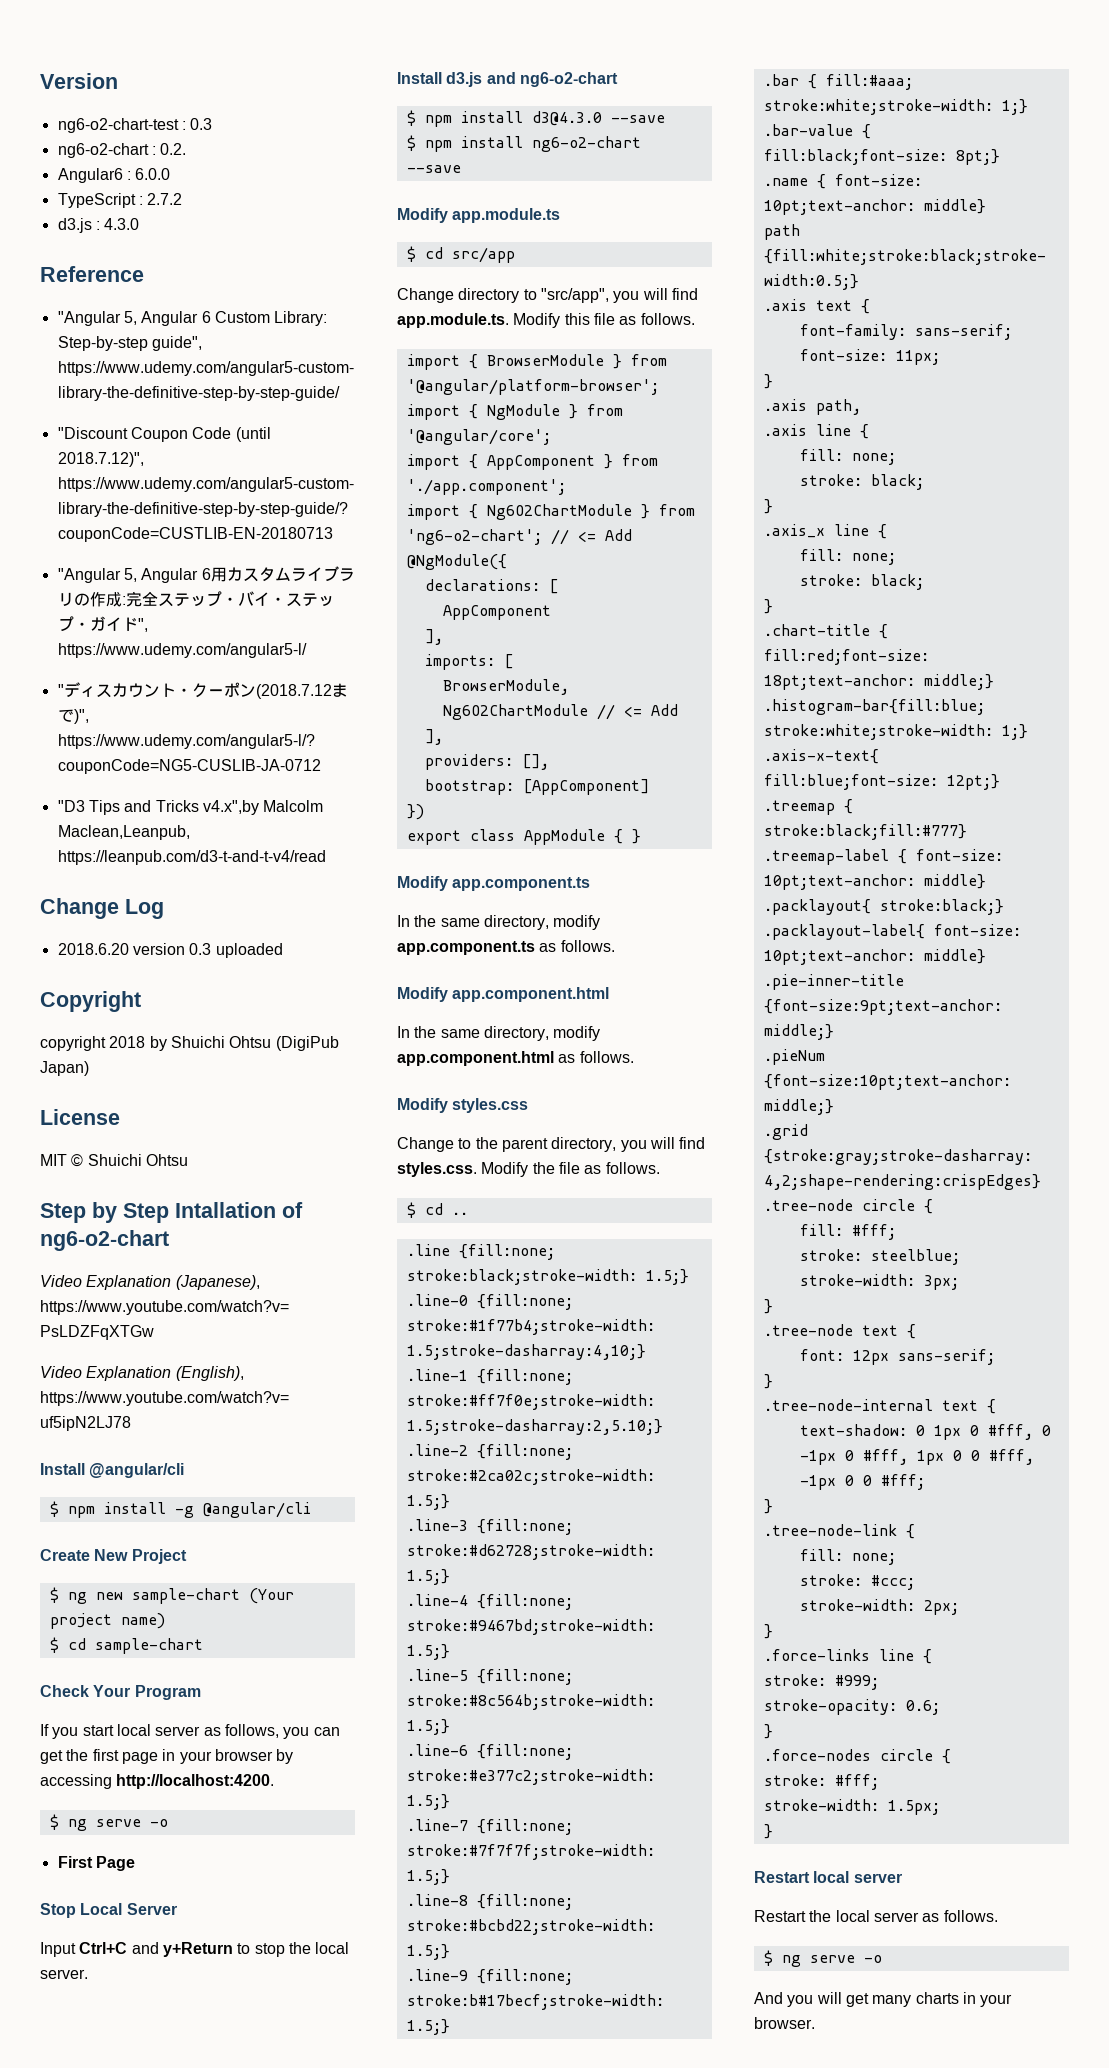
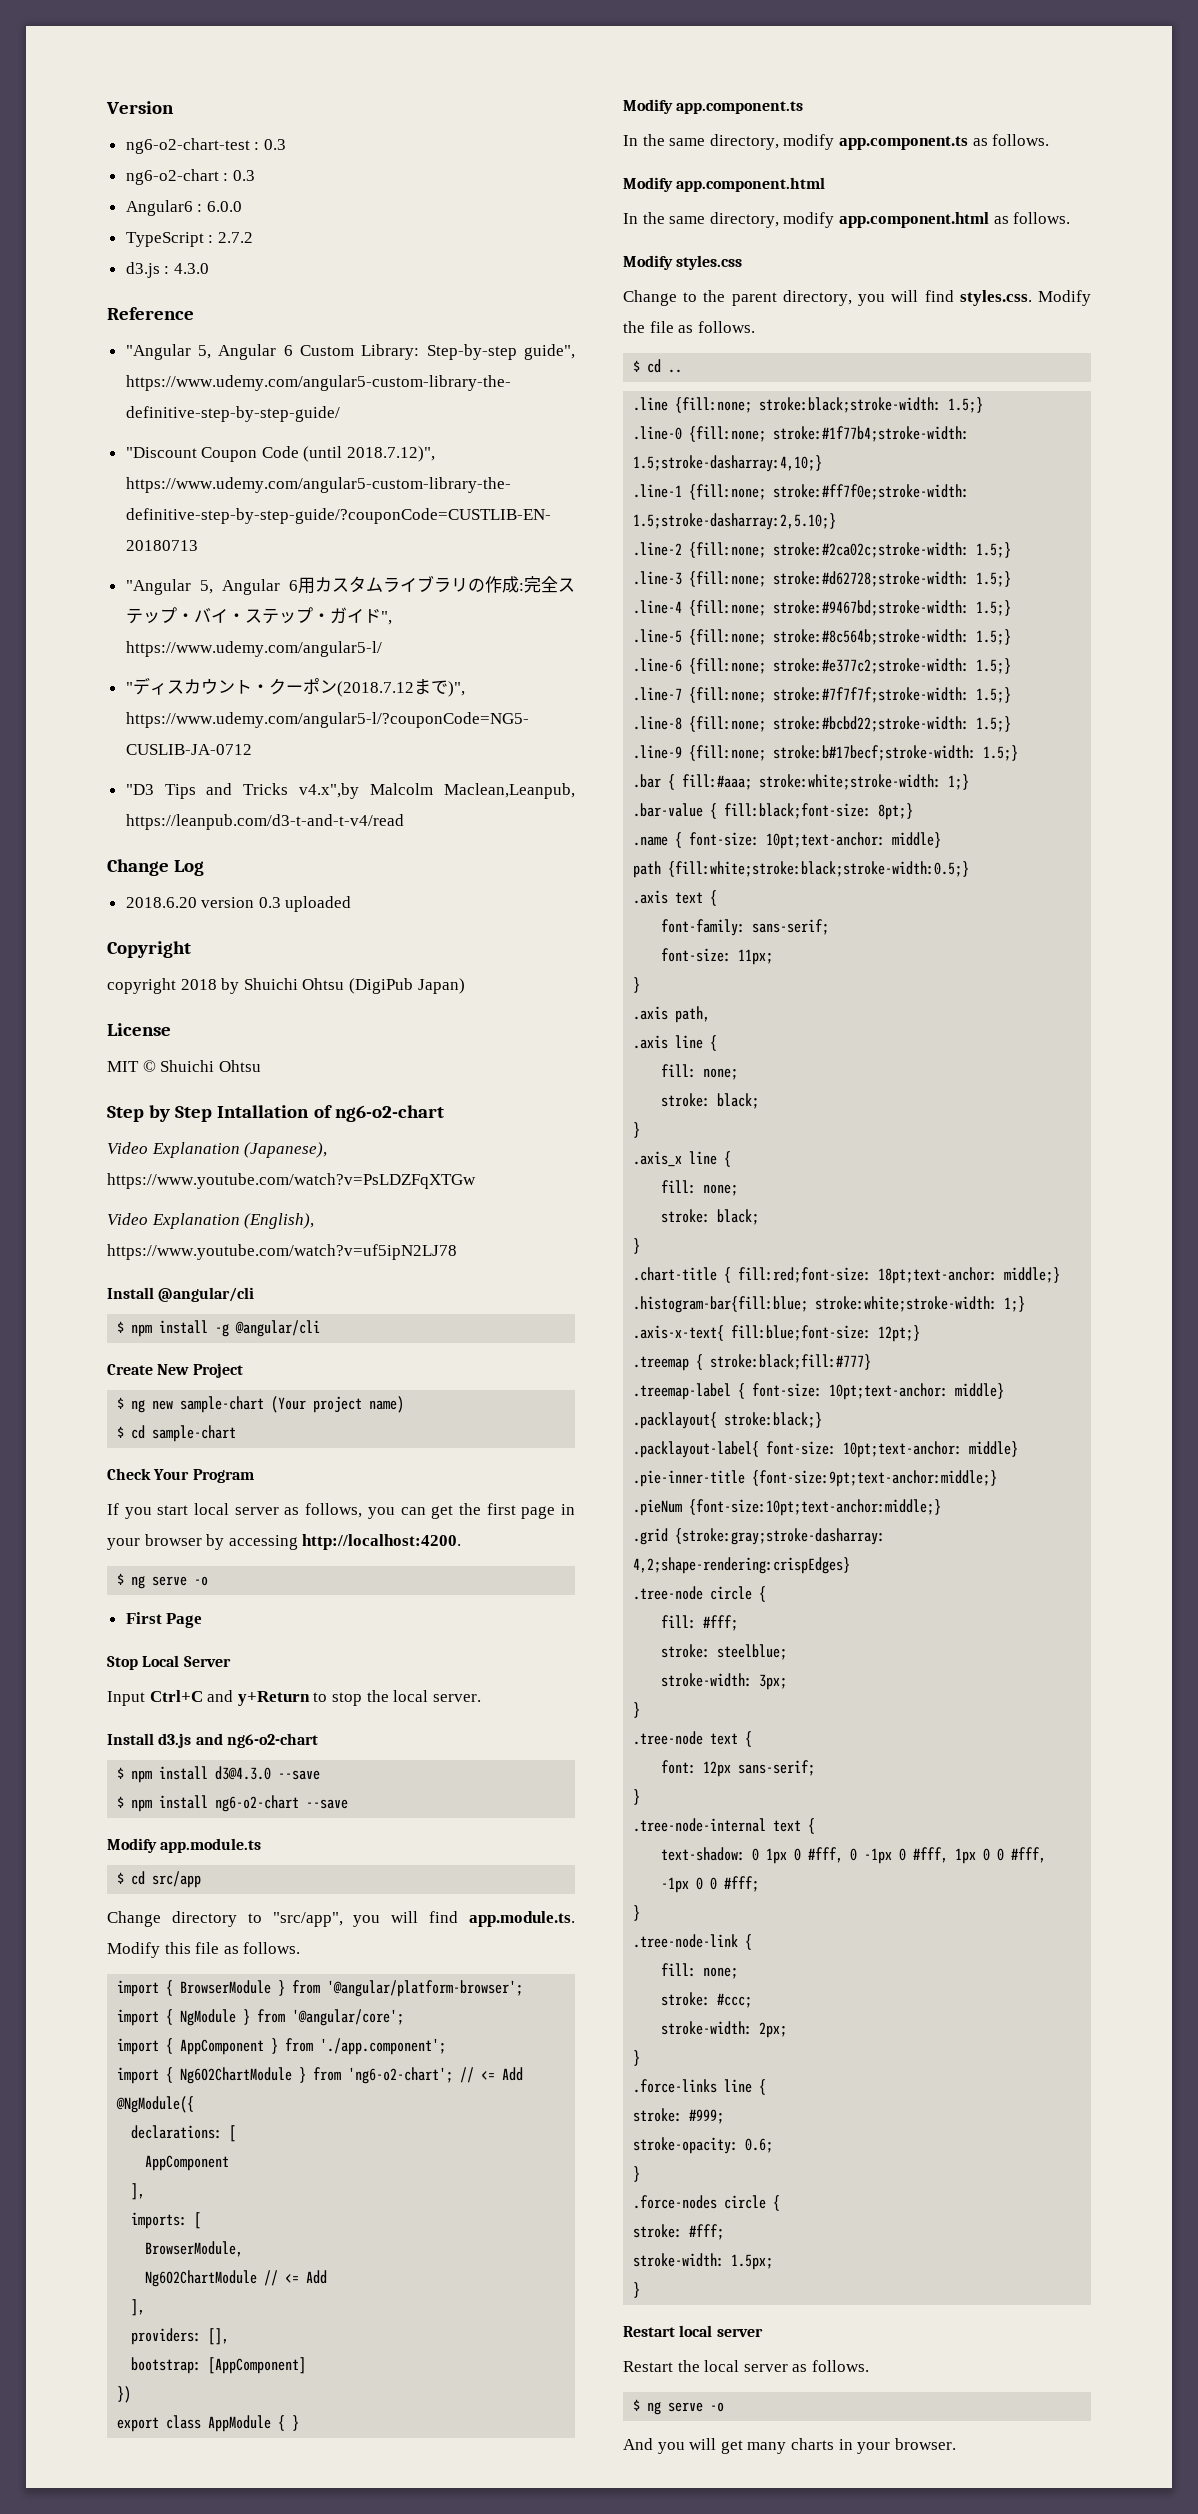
- ng6-o2-chart : 0.2.
+ ng6-o2-chart : 0.3

